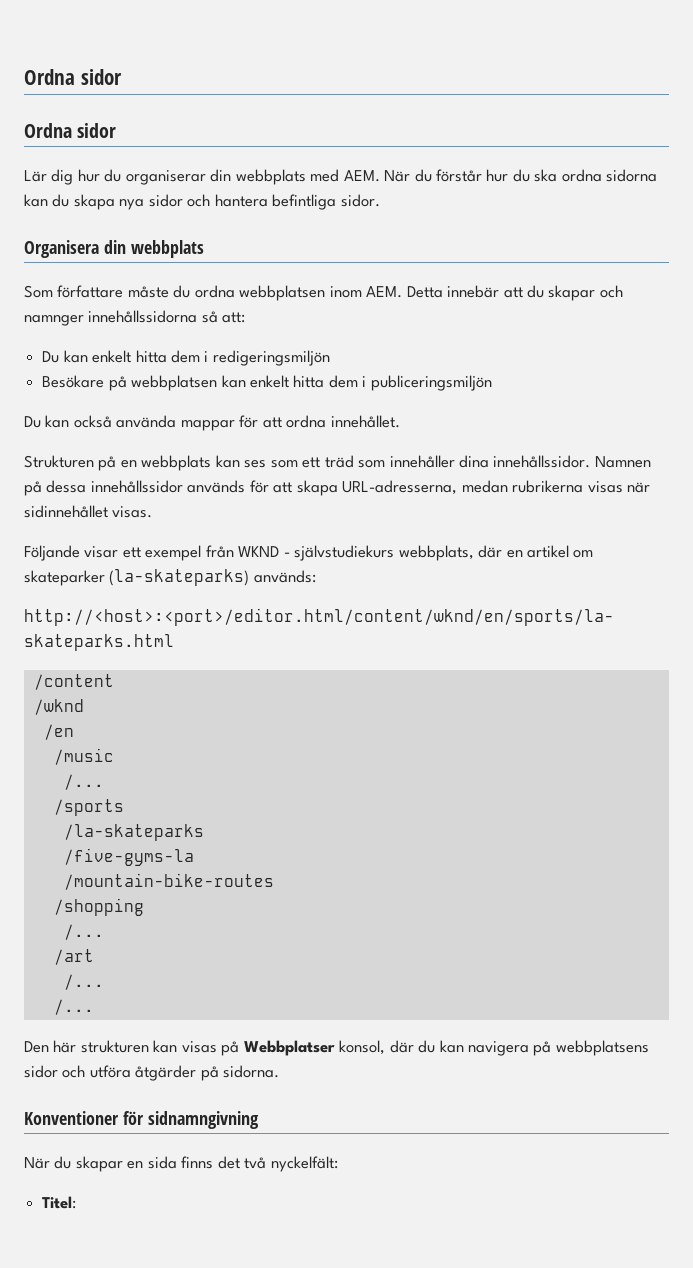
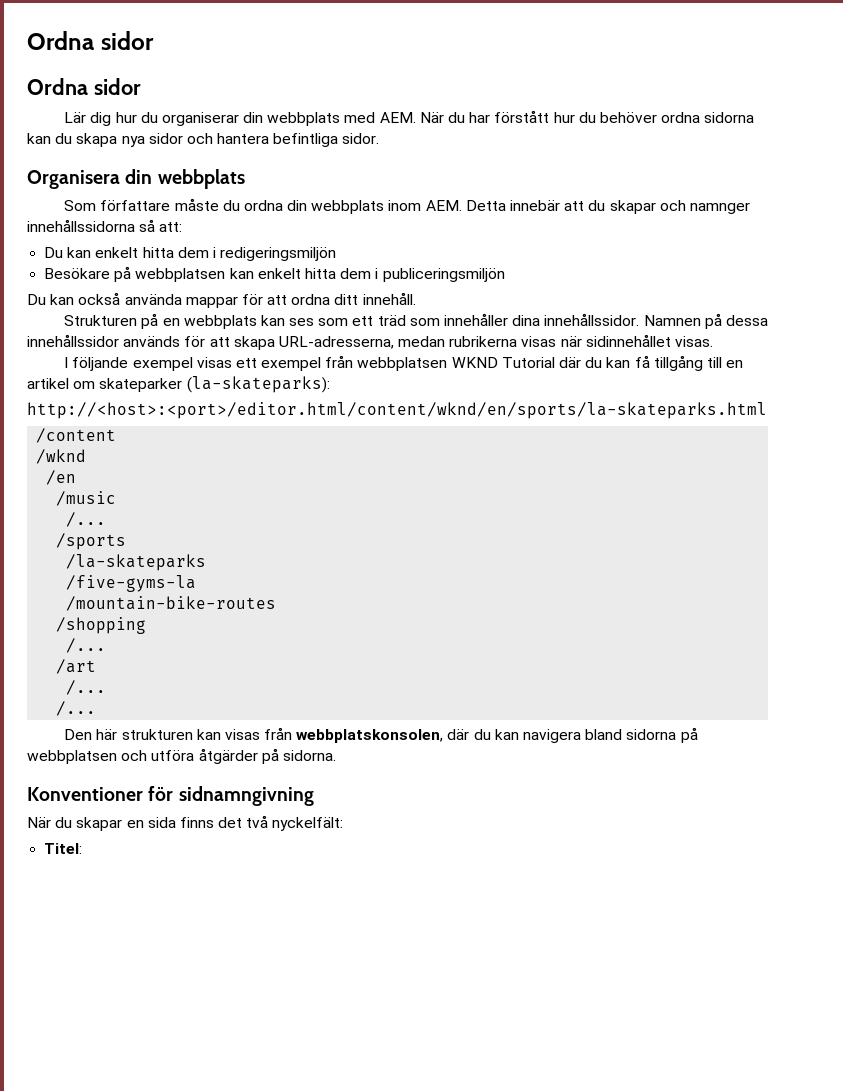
- Lär dig hur du organiserar din webbplats med AEM. När du förstår hur du ska ordna sidorna kan du skapa nya sidor och hantera befintliga sidor.
+ Lär dig hur du organiserar din webbplats med AEM. När du har förstått hur du behöver ordna sidorna kan du skapa nya sidor och hantera befintliga sidor.
- Som författare måste du ordna webbplatsen inom AEM. Detta innebär att du skapar och namnger innehållssidorna så att:
+ Som författare måste du ordna din webbplats inom AEM. Detta innebär att du skapar och namnger innehållssidorna så att:
- Du kan också använda mappar för att ordna innehållet.
+ Du kan också använda mappar för att ordna ditt innehåll.
- Följande visar ett exempel från WKND - självstudiekurs webbplats, där en artikel om skateparker (la-skateparks) används:
+ I följande exempel visas ett exempel från webbplatsen WKND Tutorial där du kan få tillgång till en artikel om skateparker (la-skateparks):
- Den här strukturen kan visas på Webbplatser konsol, där du kan navigera på webbplatsens sidor och utföra åtgärder på sidorna.
+ Den här strukturen kan visas från webbplatskonsolen, där du kan navigera bland sidorna på webbplatsen och utföra åtgärder på sidorna.

